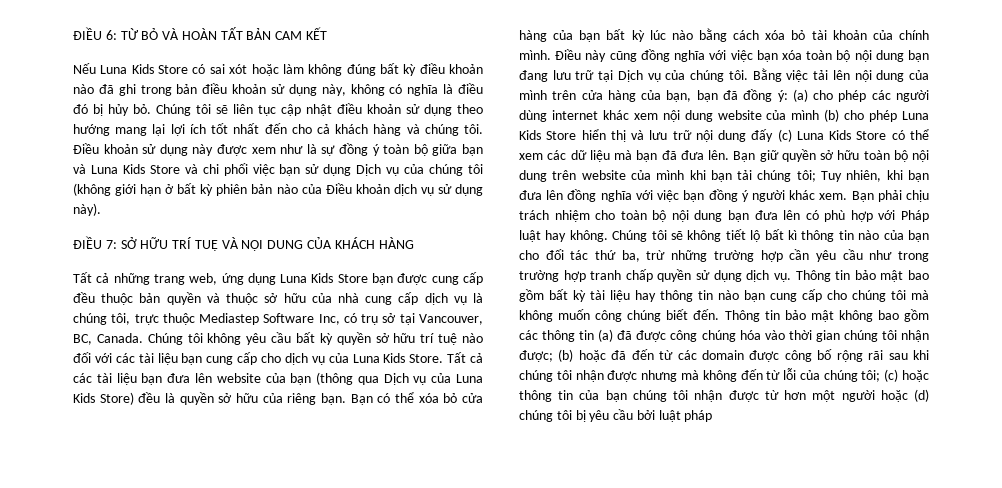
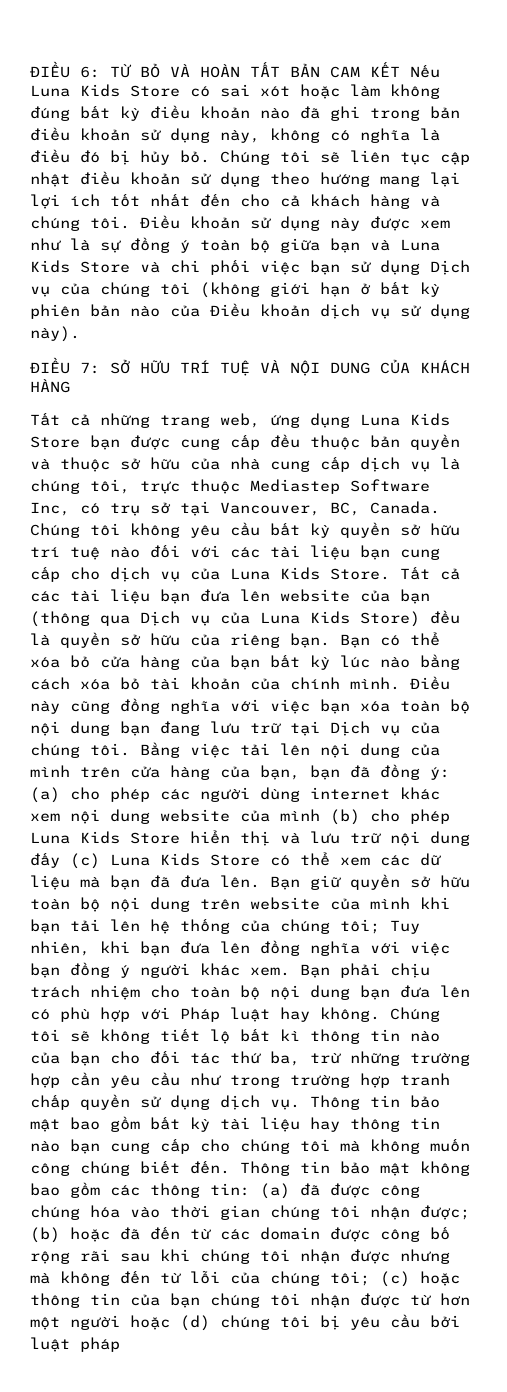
- ĐIỀU 6: TỪ BỎ VÀ HOÀN TẤT BẢN CAM KẾT
- Nếu Luna Kids Store có sai xót hoặc làm không đúng bất kỳ điều khoản nào đã ghi trong bản điều khoản sử dụng này, không có nghĩa là điều đó bị hủy bỏ.
+ ĐIỀU 6: TỪ BỎ VÀ HOÀN TẤT BẢN CAM KẾT Nếu Luna Kids Store có sai xót hoặc làm không đúng bất kỳ điều khoản nào đã ghi trong bản điều khoản sử dụng này, không có nghĩa là điều đó bị hủy bỏ.
- Bạn giữ quyền sở hữu toàn bộ nội dung trên website của mình khi bạn tải chúng tôi; Tuy nhiên, khi bạn đưa lên đồng nghĩa với việc bạn đồng ý người khác xem.
+ Bạn giữ quyền sở hữu toàn bộ nội dung trên website của mình khi bạn tải lên hệ thống của chúng tôi; Tuy nhiên, khi bạn đưa lên đồng nghĩa với việc bạn đồng ý người khác xem.
- Thông tin bảo mật không bao gồm các thông tin (a) đã được công chúng hóa vào thời gian chúng tôi nhận được;
+ Thông tin bảo mật không bao gồm các thông tin: (a) đã được công chúng hóa vào thời gian chúng tôi nhận được;

